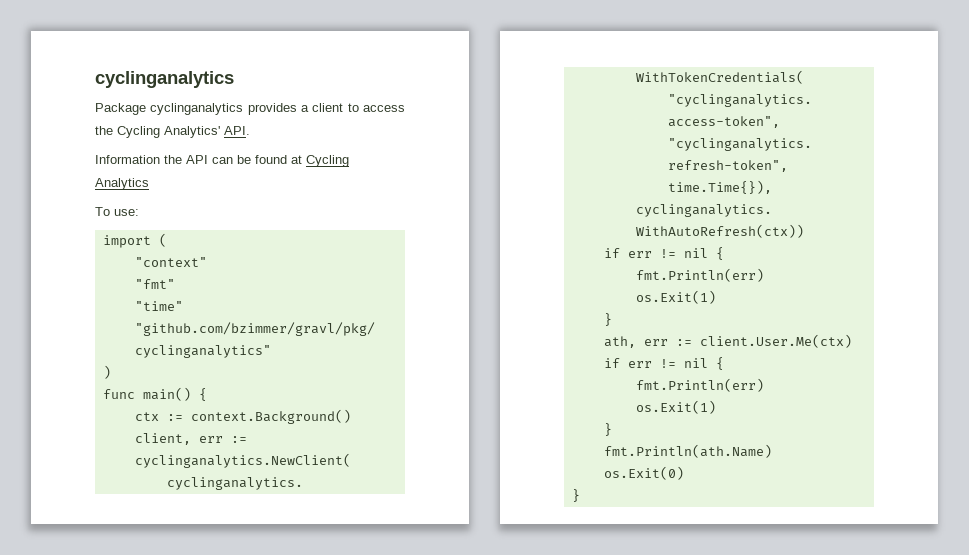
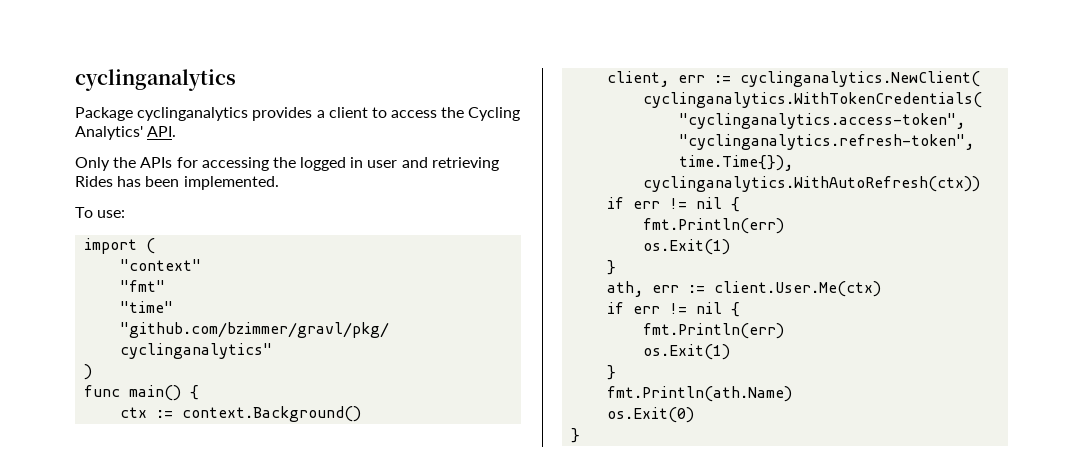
- Information the API can be found at Cycling Analytics
+ Only the APIs for accessing the logged in user and retrieving Rides has been implemented.

